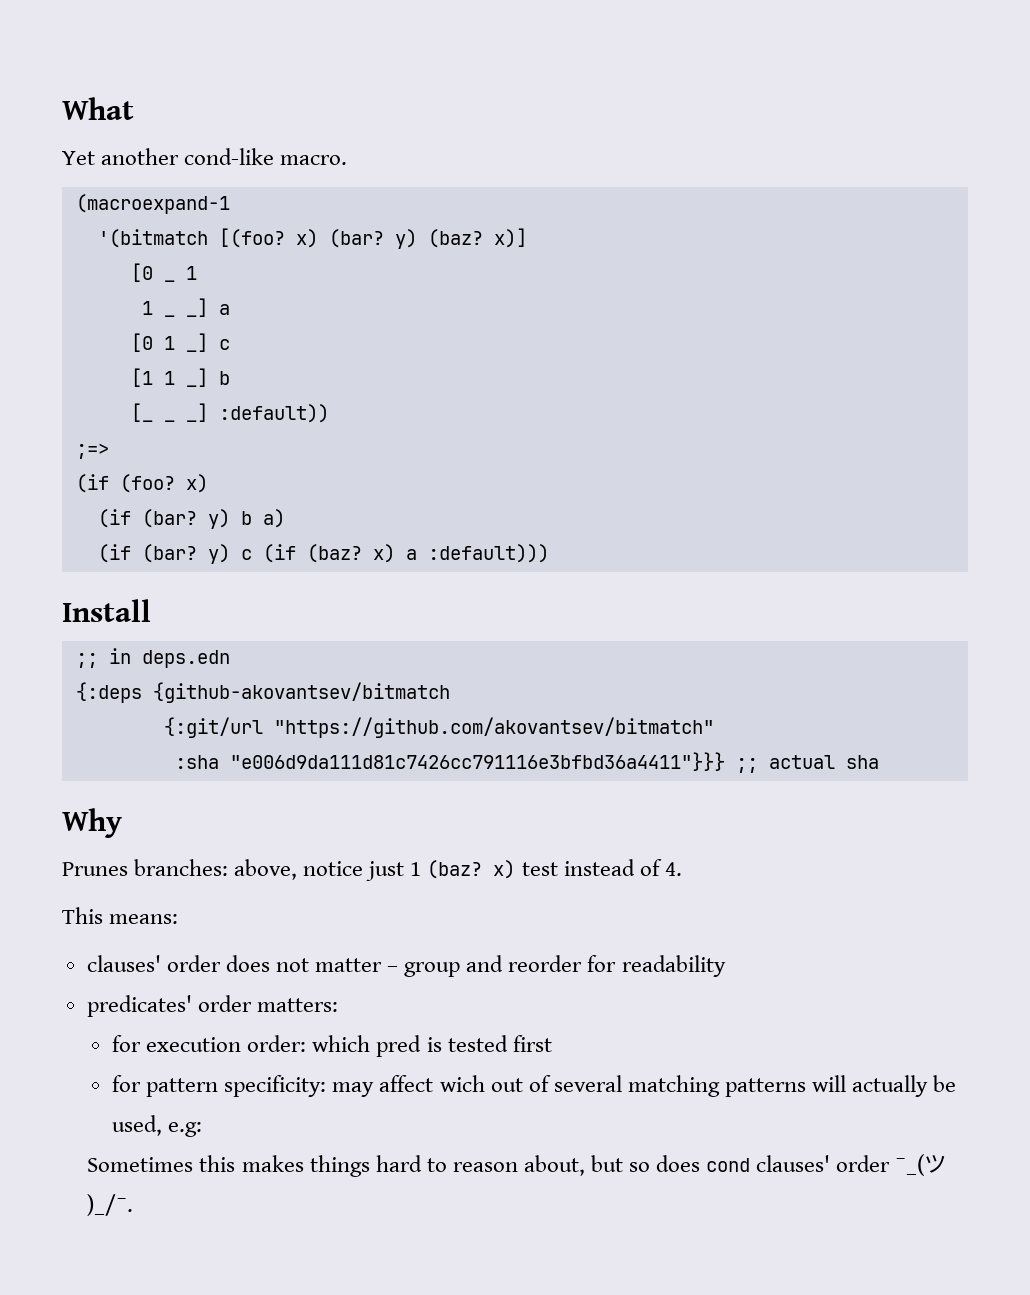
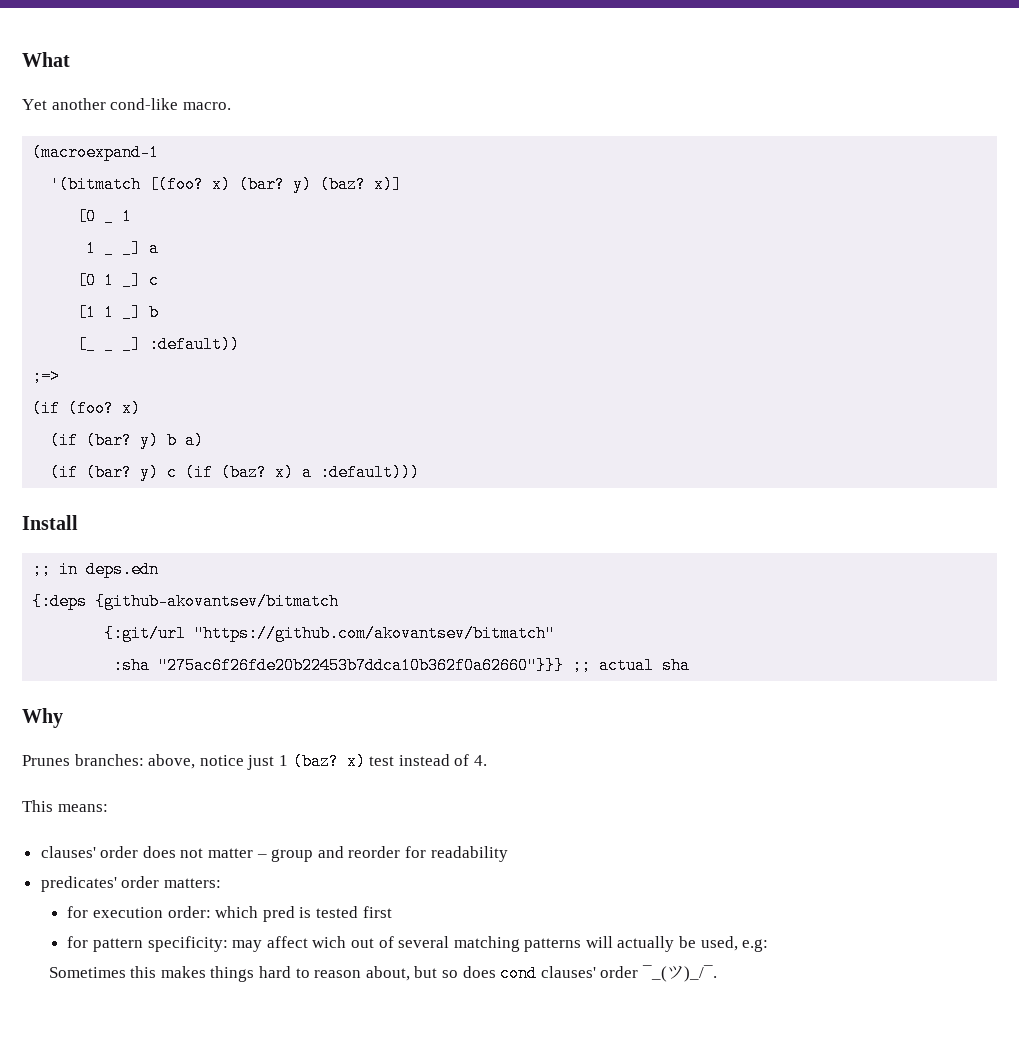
- :sha "e006d9da111d81c7426cc791116e3bfbd36a4411"}}} ;; actual sha
+ :sha "275ac6f26fde20b22453b7ddca10b362f0a62660"}}} ;; actual sha

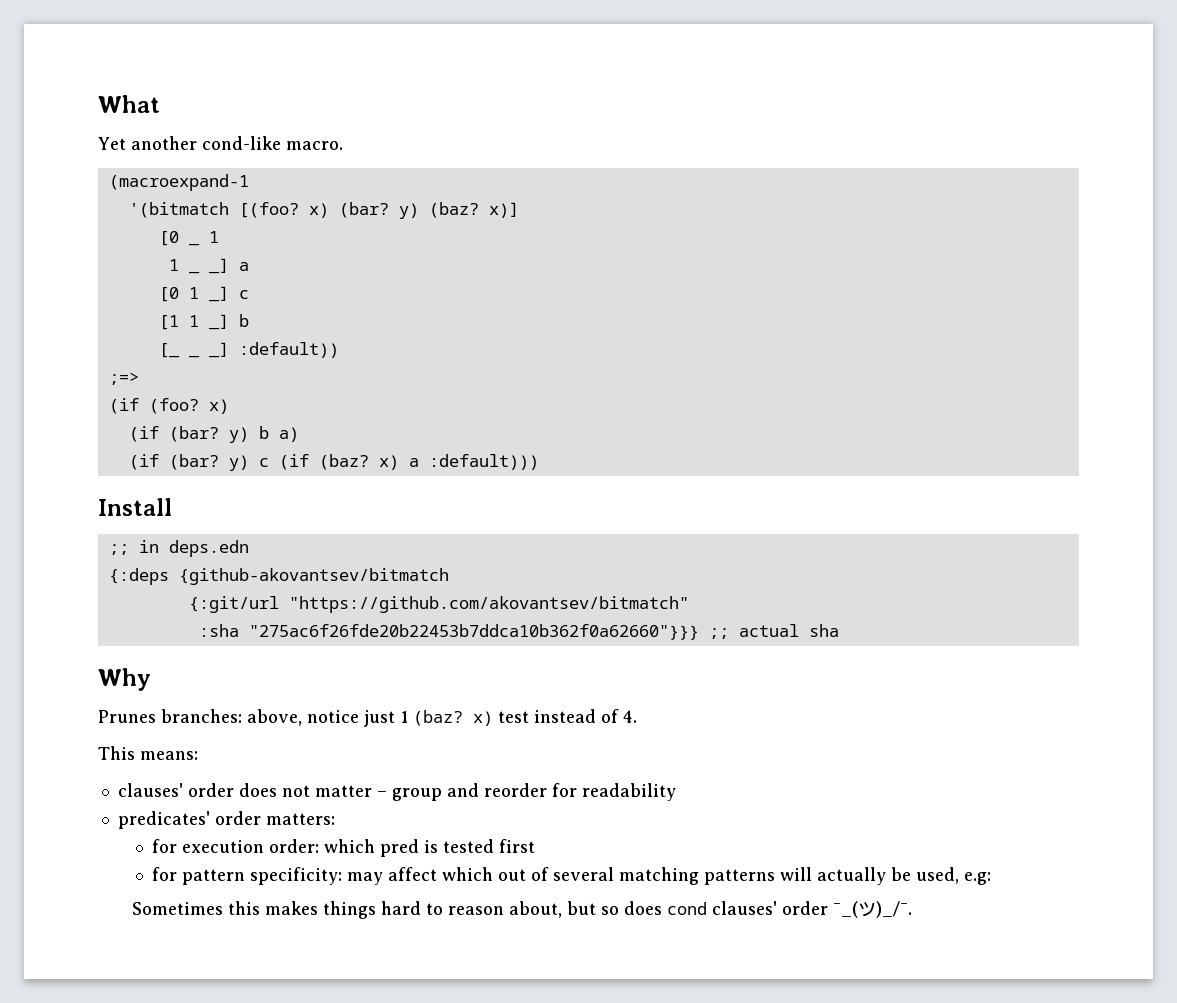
- for pattern specificity: may affect wich out of several matching patterns will actually be used, e.g:
+ for pattern specificity: may affect which out of several matching patterns will actually be used, e.g:

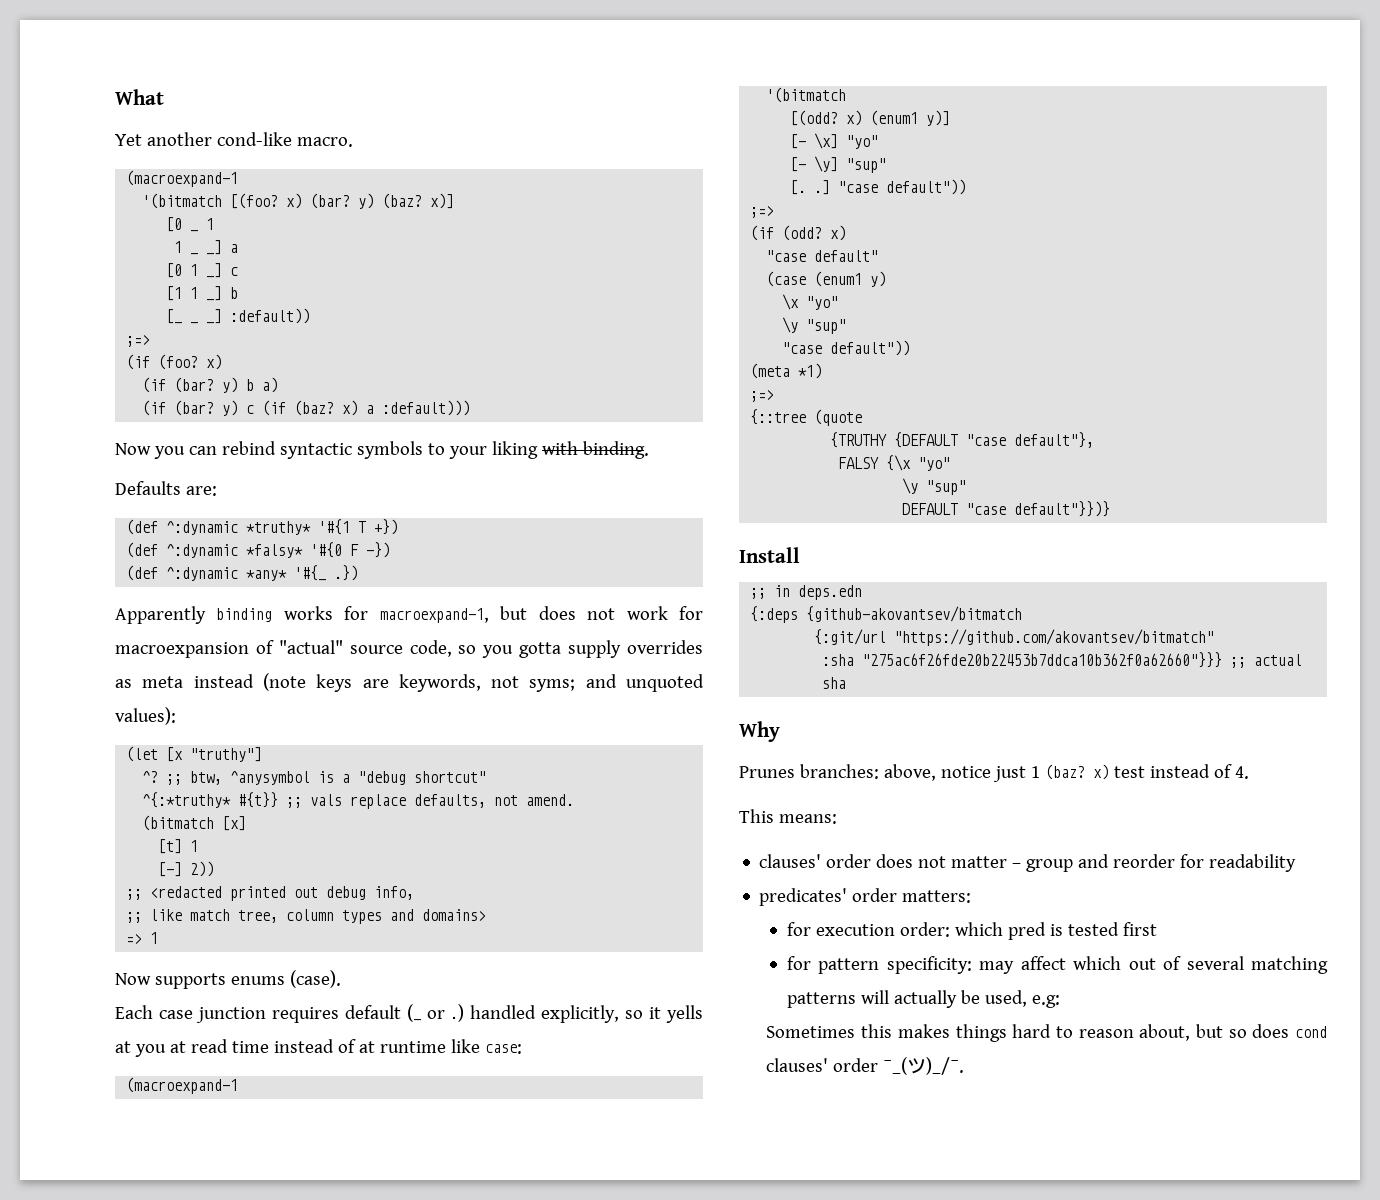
+ Now you can rebind syntactic symbols to your liking with binding.
+ Defaults are:
+ (def ^:dynamic *truthy* '#{1 T +})
+ (def ^:dynamic *falsy* '#{0 F -})
+ (def ^:dynamic *any* '#{_ .})
+ Apparently binding works for macroexpand-1, but does not work for macroexpansion of "actual" source code, so you gotta supply overrides as meta instead (note keys are keywords, not syms; and unquoted values):
+ (let [x "truthy"]
+ ^? ;; btw, ^anysymbol is a "debug shortcut"
+ ^{:*truthy* #{t}} ;; vals replace defaults, not amend.
+ (bitmatch [x]
+ [t] 1
+ [-] 2))
+ ;; <redacted printed out debug info,
+ ;; like match tree, column types and domains>
+ => 1
+ Now supports enums (case).
+ Each case junction requires default (_ or .) handled explicitly, so it yells at you at read time instead of at runtime like case:
+ (macroexpand-1
+ '(bitmatch
+ [(odd? x) (enum1 y)]
+ [- \x] "yo"
+ [- \y] "sup"
+ [. .] "case default"))
+ ;=>
+ (if (odd? x)
+ "case default"
+ (case (enum1 y)
+ \x "yo"
+ \y "sup"
+ "case default"))
+ (meta *1)
+ ;=>
+ {::tree (quote
+ {TRUTHY {DEFAULT "case default"},
+ FALSY {\x "yo"
+ \y "sup"
+ DEFAULT "case default"}})}

